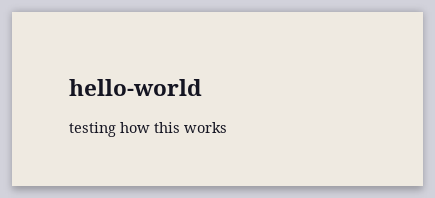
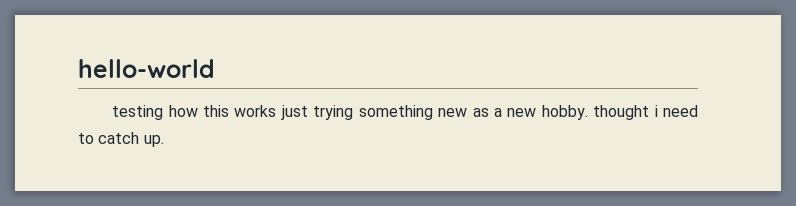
- testing how this works
+ testing how this works just trying something new as a new hobby. thought i need to catch up.

